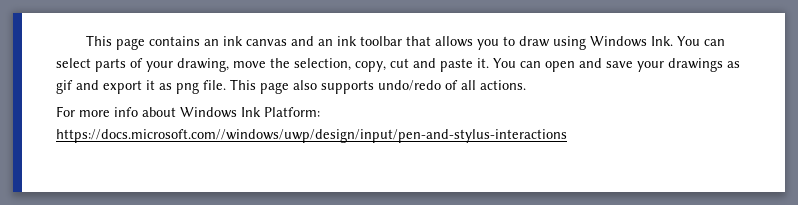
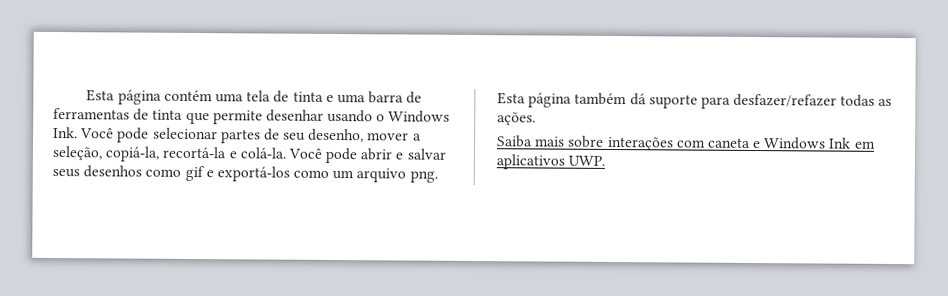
- This page contains an ink canvas and an ink toolbar that allows you to draw using Windows Ink. You can select parts of your drawing, move the selection, copy, cut and paste it. You can open and save your drawings as gif and export it as png file. This page also supports undo/redo of all actions.
- For more info about Windows Ink Platform: https://docs.microsoft.com//windows/uwp/design/input/pen-and-stylus-interactions
+ Esta página contém uma tela de tinta e uma barra de ferramentas de tinta que permite desenhar usando o Windows Ink. Você pode selecionar partes de seu desenho, mover a seleção, copiá-la, recortá-la e colá-la. Você pode abrir e salvar seus desenhos como gif e exportá-los como um arquivo png. Esta página também dá suporte para desfazer/refazer todas as ações.
+ Saiba mais sobre interações com caneta e Windows Ink em aplicativos UWP.

